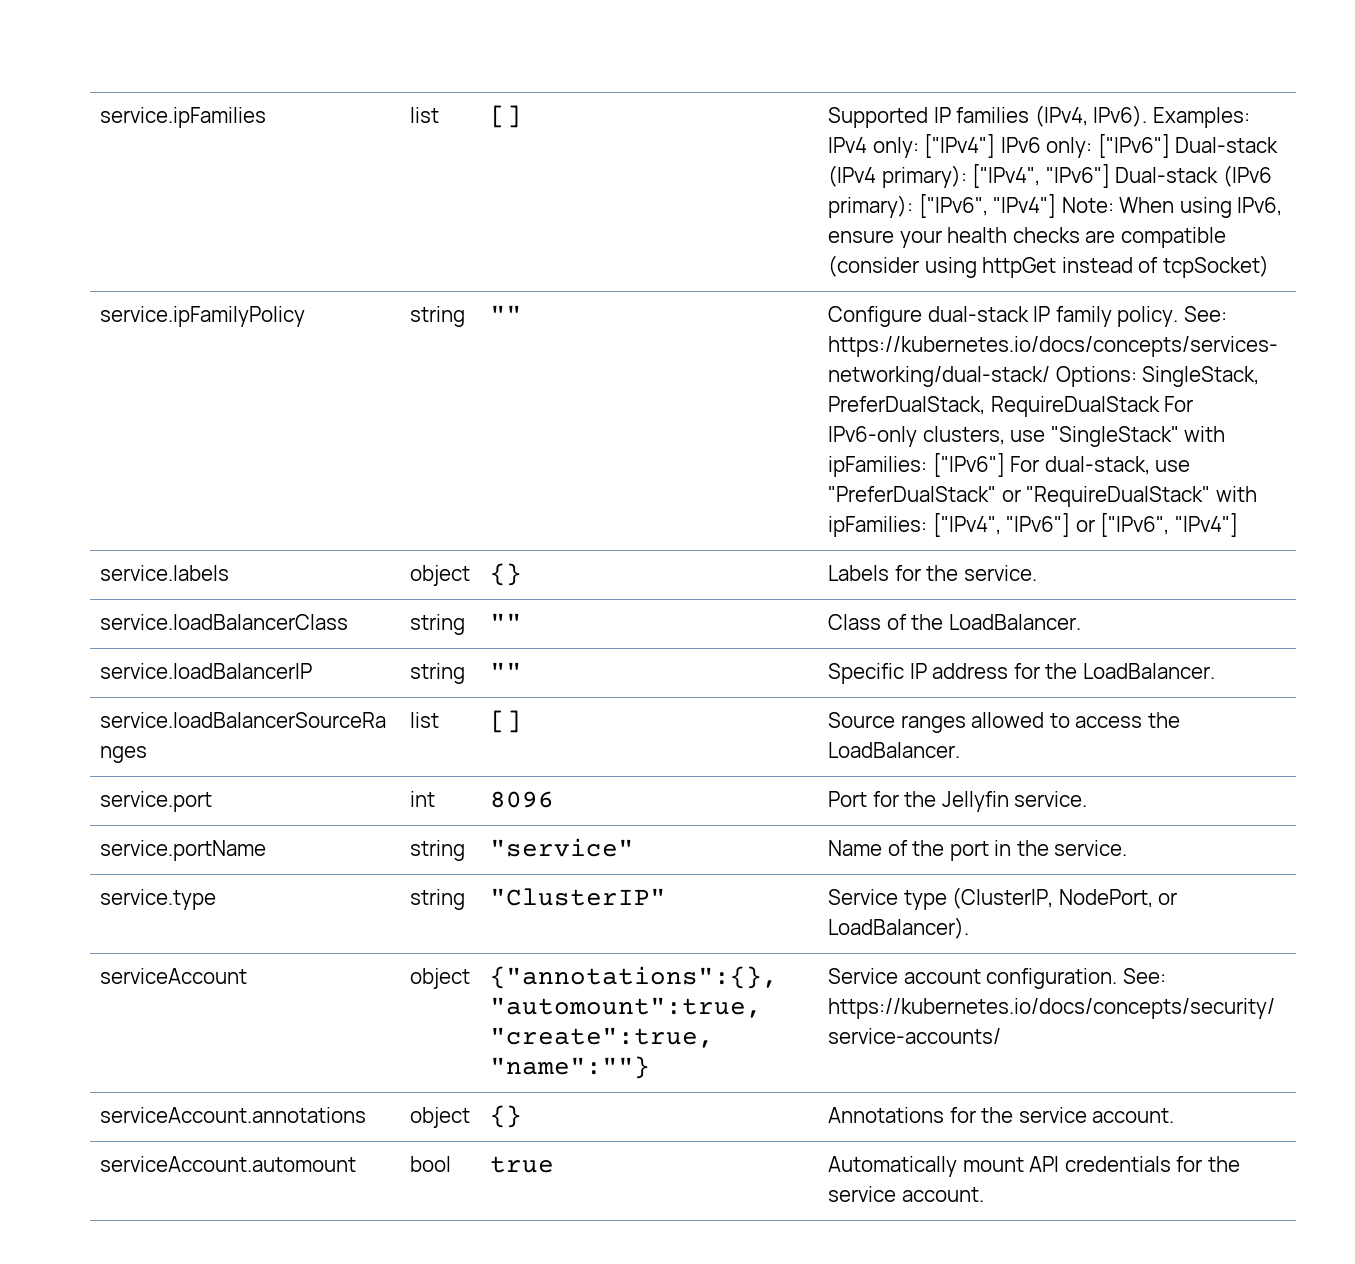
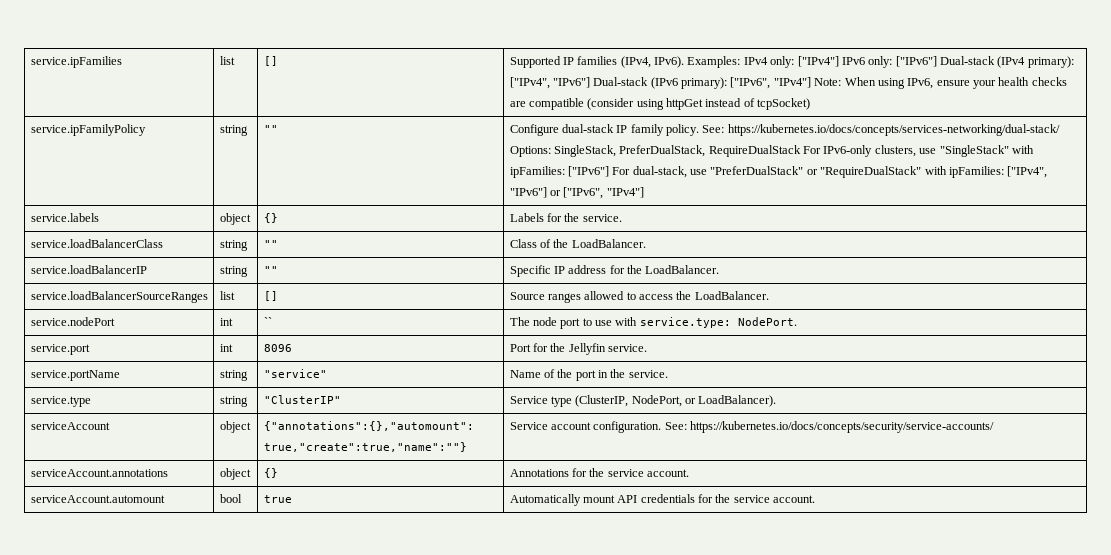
+ service.nodePort | int | `` | The node port to use with service.type: NodePort.

